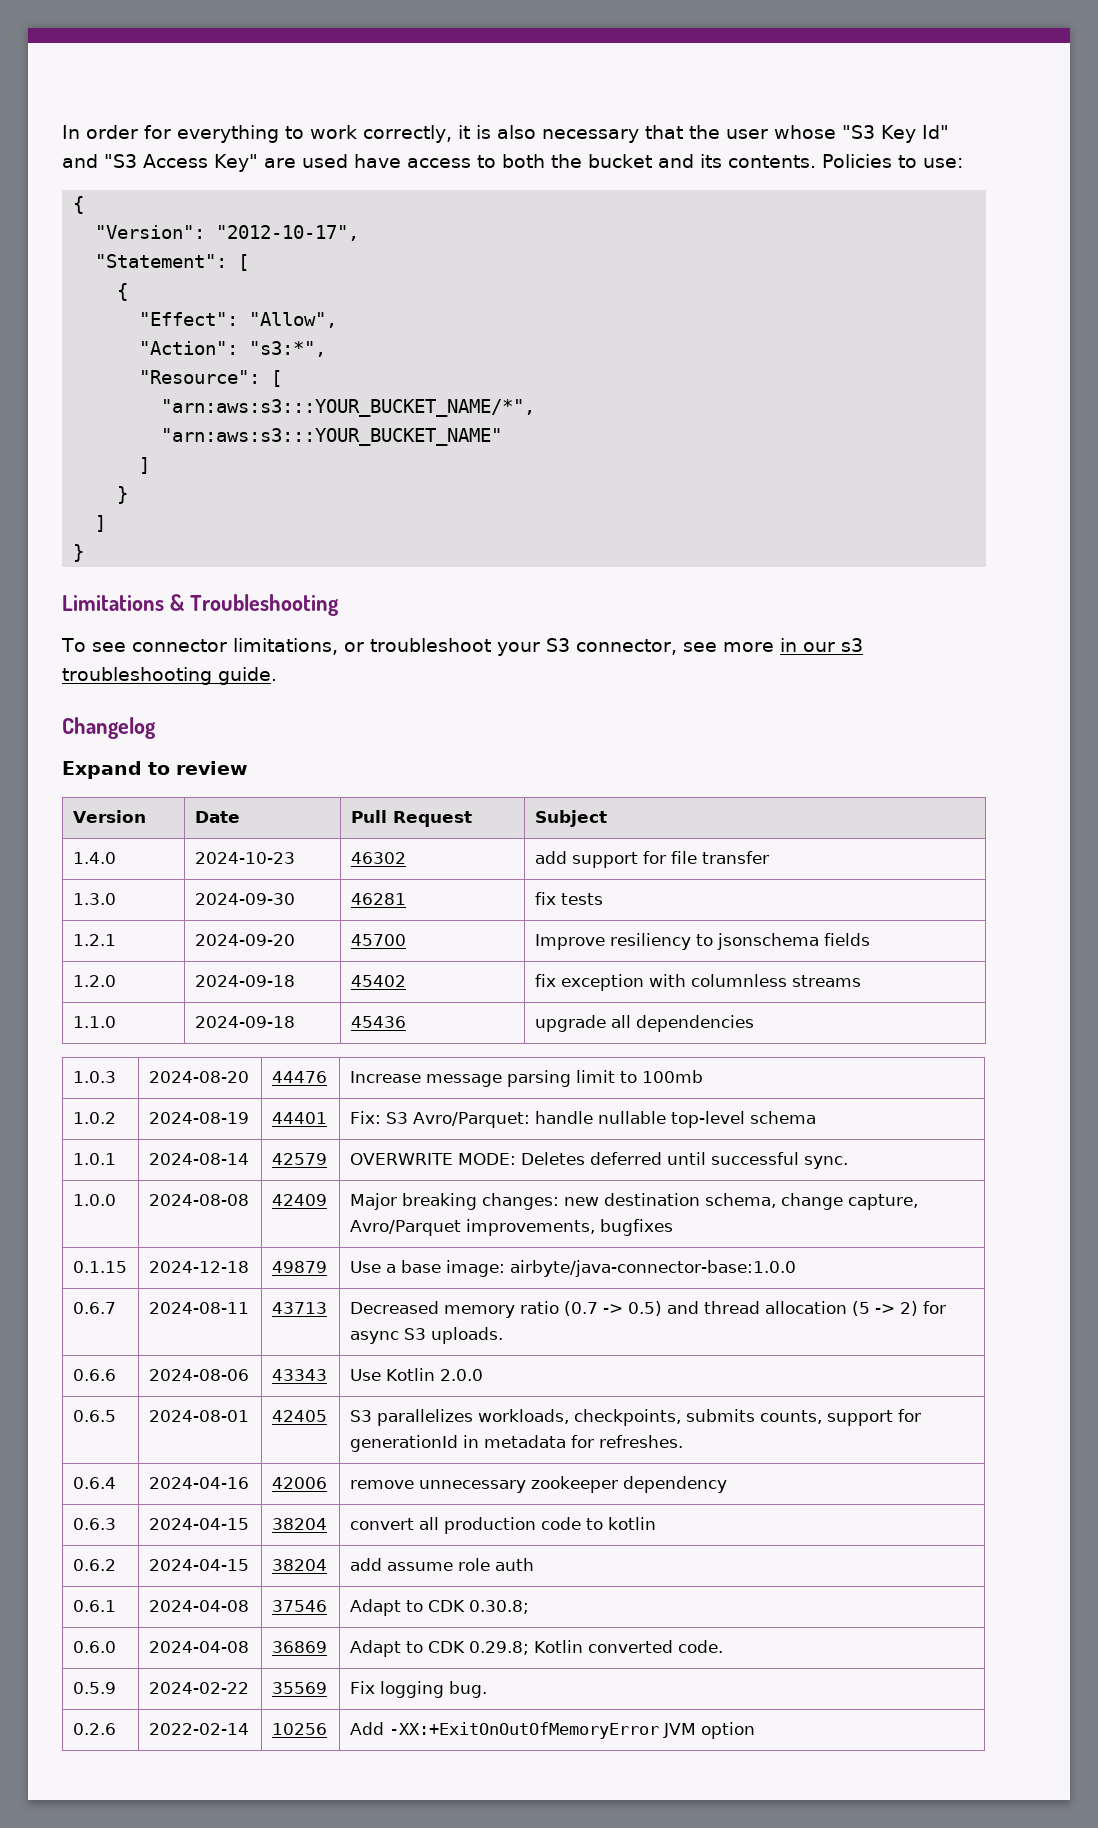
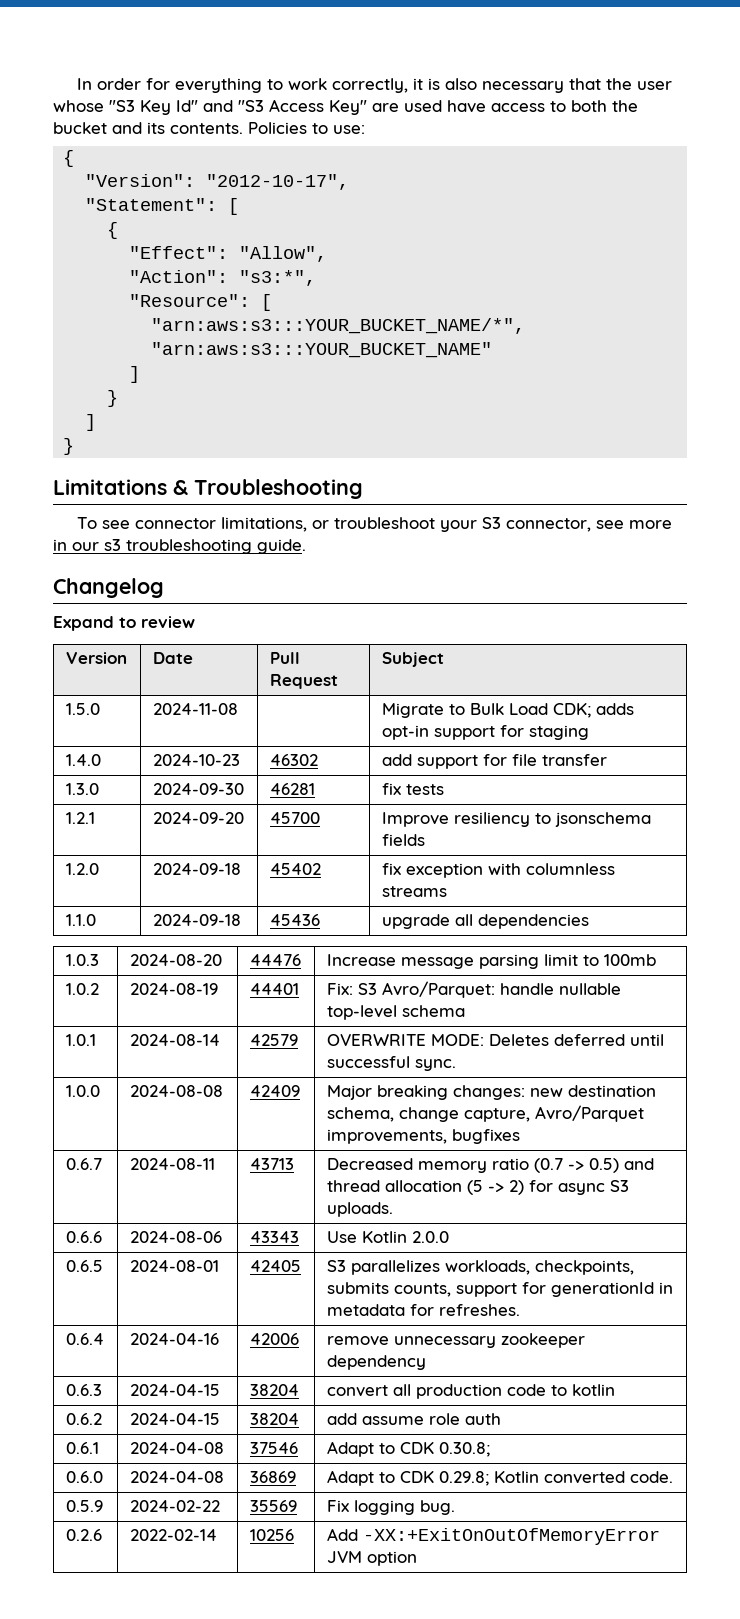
+ 1.5.0 | 2024-11-08 | | Migrate to Bulk Load CDK; adds opt-in support for staging
- 0.1.15 | 2024-12-18 | 49879 | Use a base image: airbyte/java-connector-base:1.0.0

